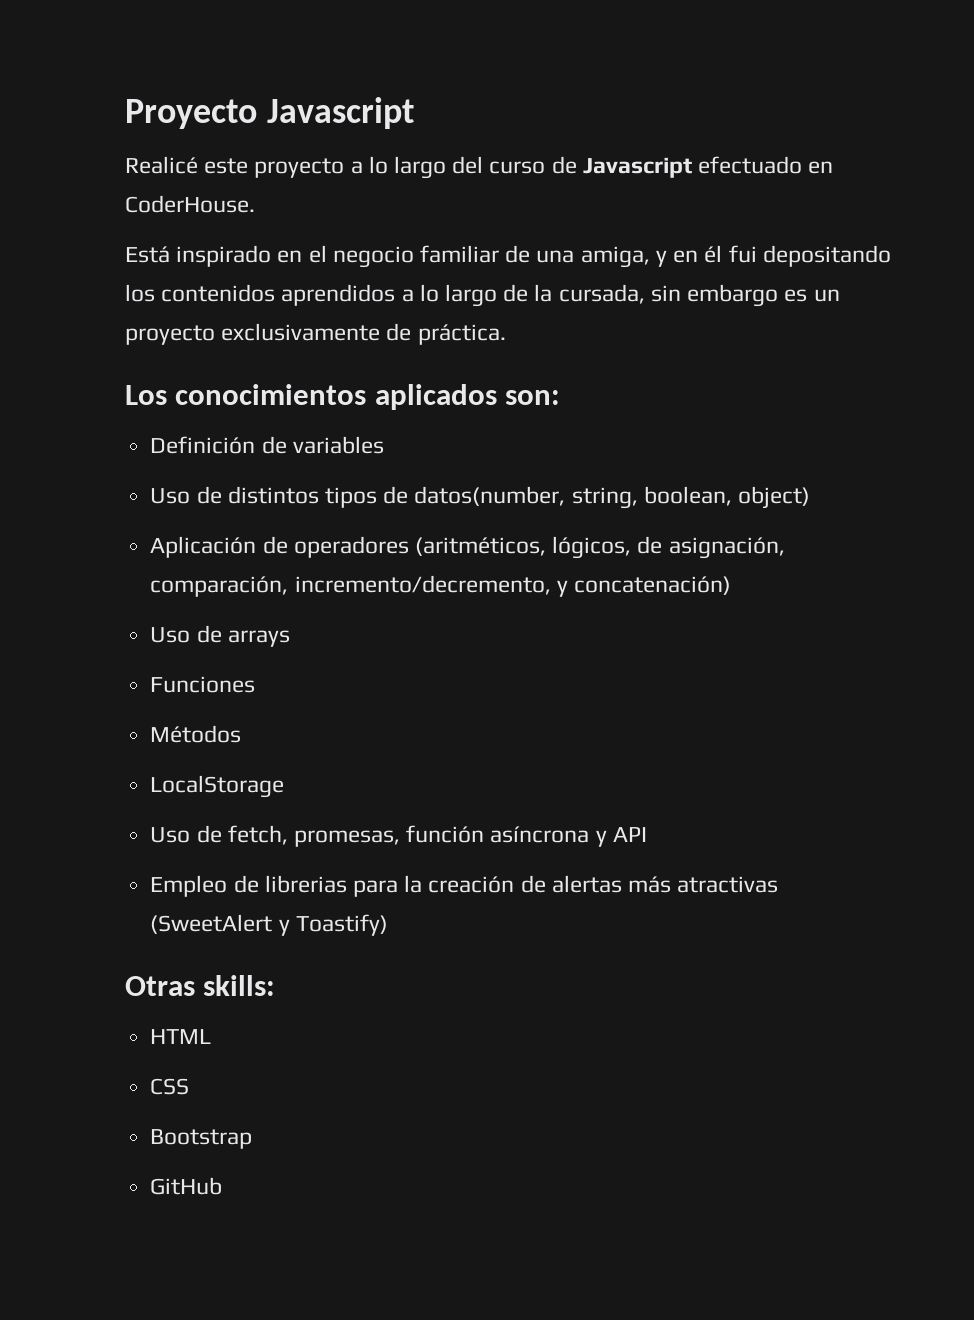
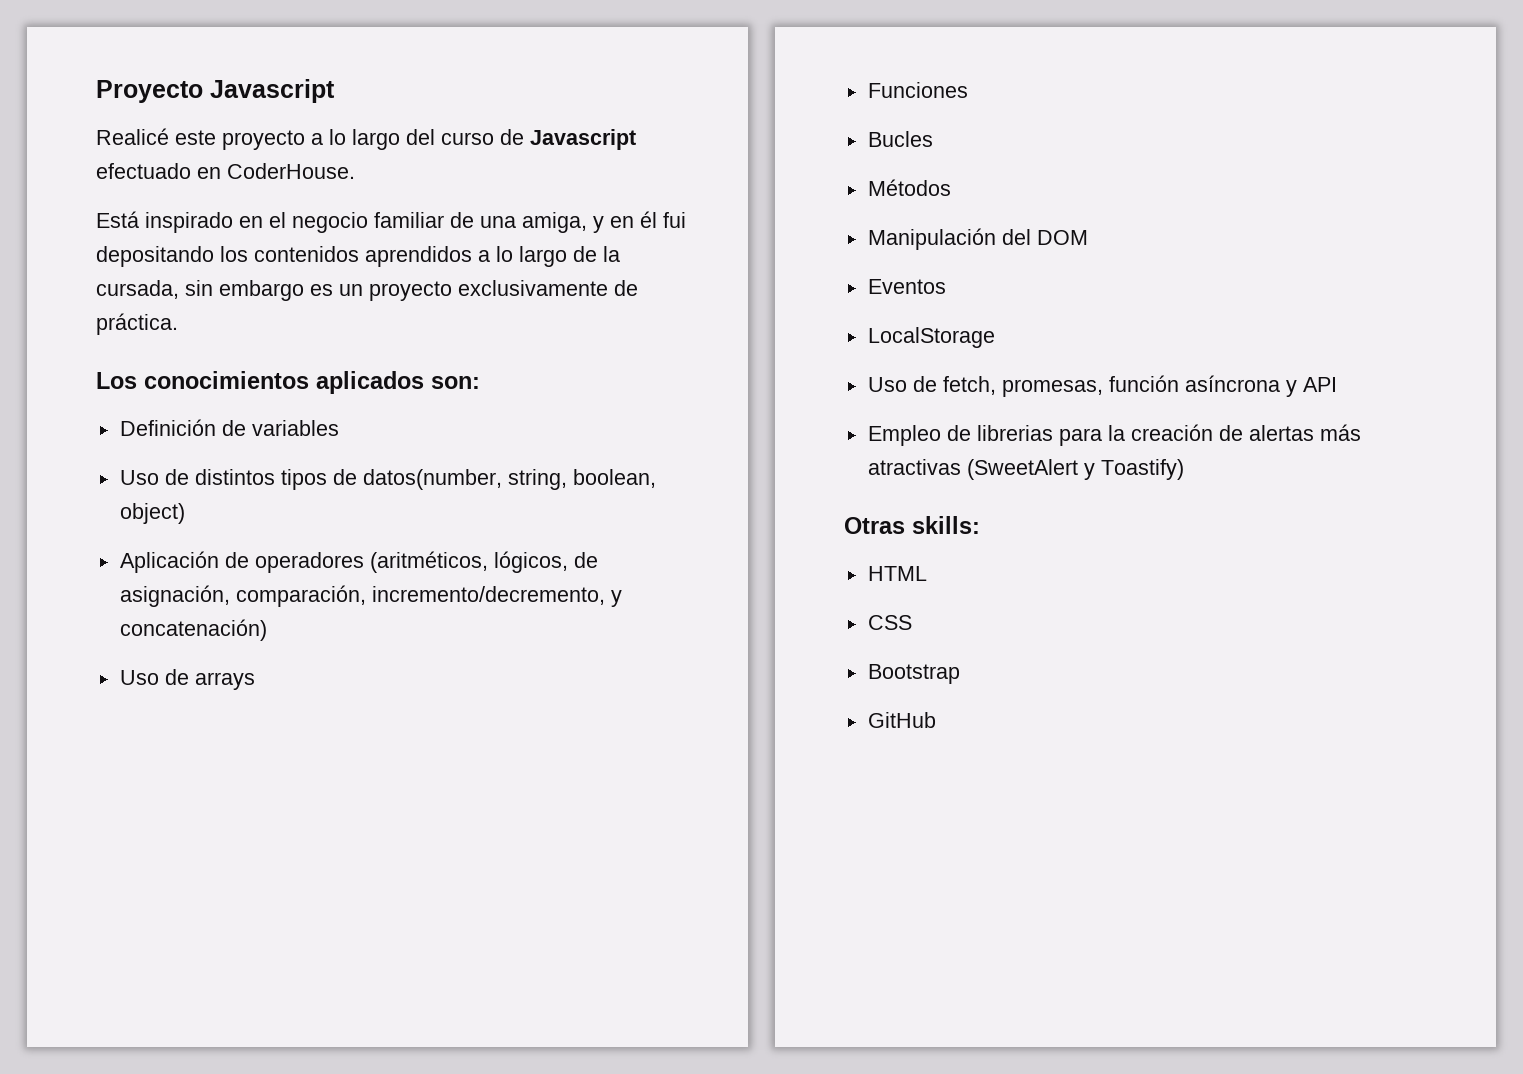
+ Bucles
+ Manipulación del DOM
+ Eventos

